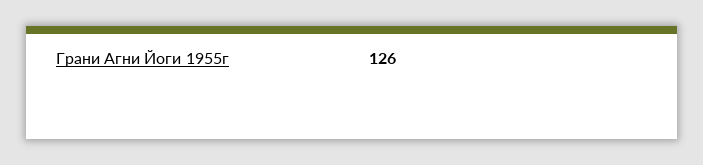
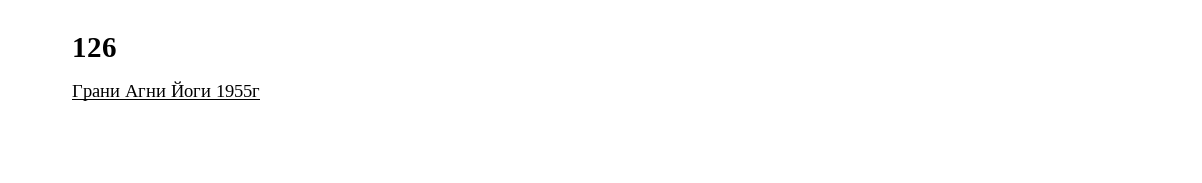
+ 126
- 126

